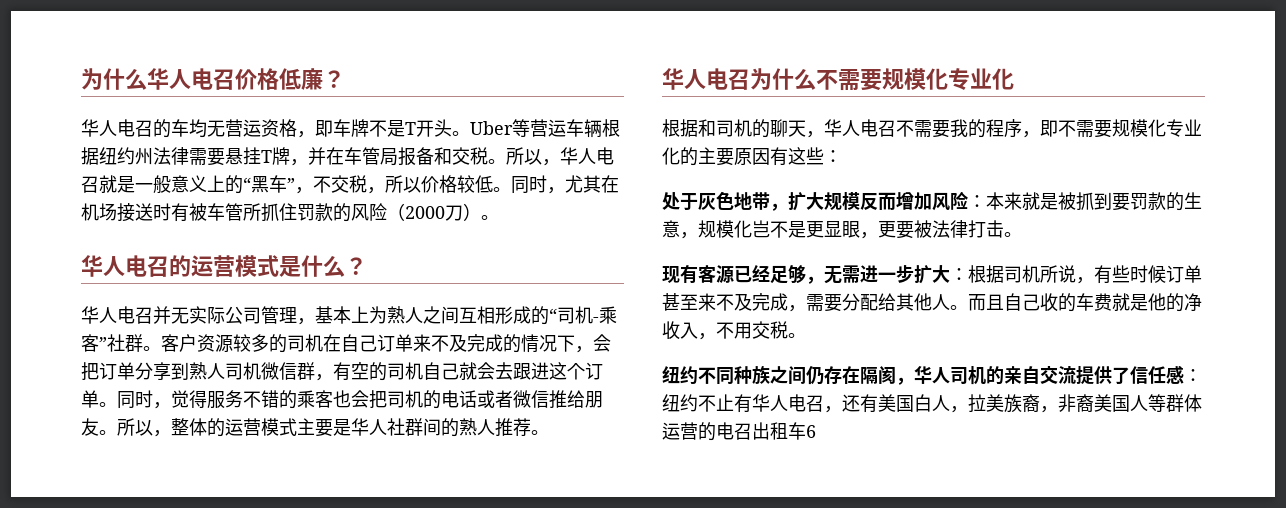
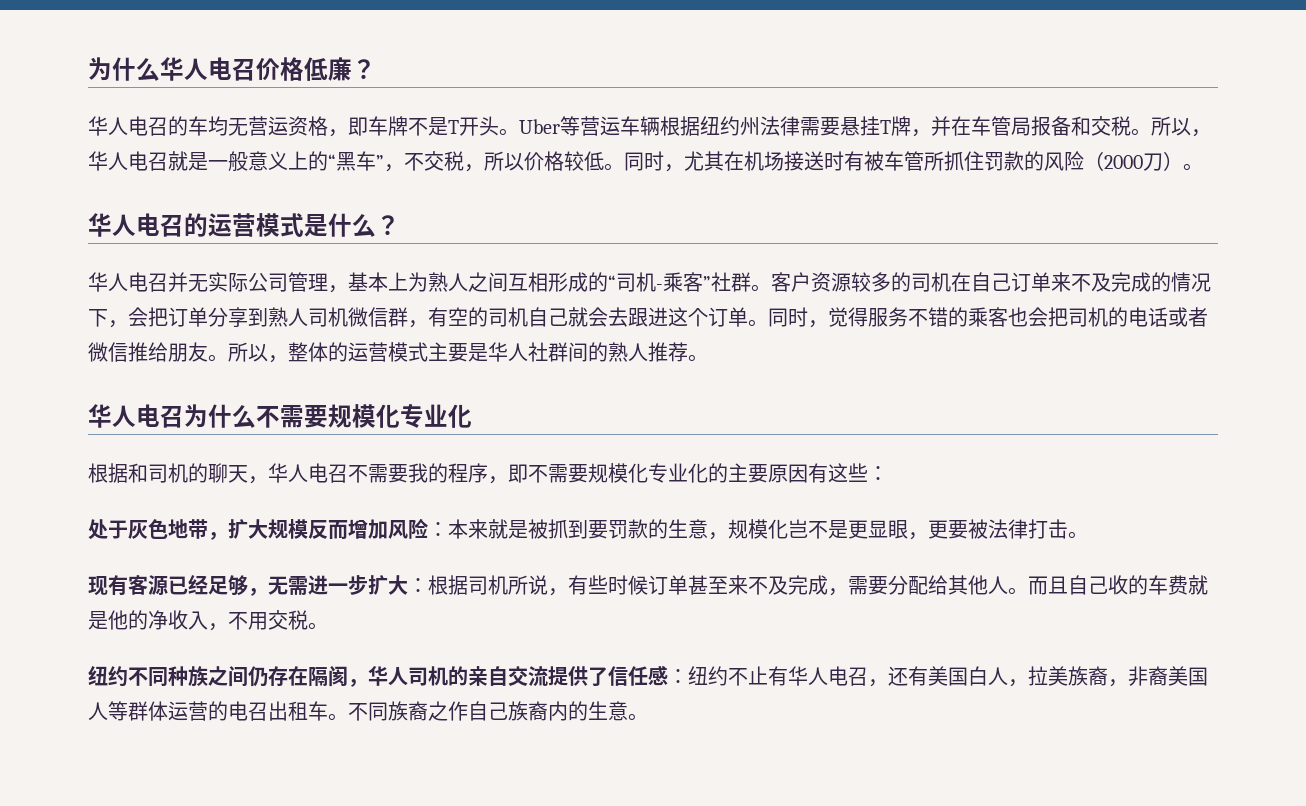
- 纽约不同种族之间仍存在隔阂，华人司机的亲自交流提供了信任感：纽约不止有华人电召，还有美国白人，拉美族裔，非裔美国人等群体运营的电召出租车6
+ 纽约不同种族之间仍存在隔阂，华人司机的亲自交流提供了信任感：纽约不止有华人电召，还有美国白人，拉美族裔，非裔美国人等群体运营的电召出租车。不同族裔之作自己族裔内的生意。

